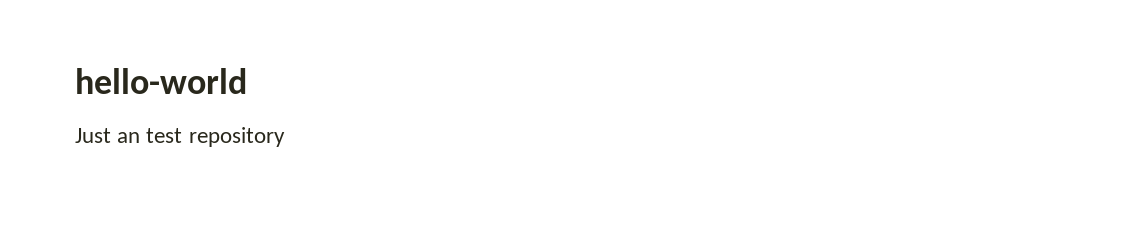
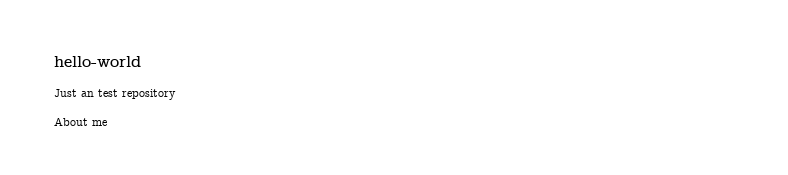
+ About me

